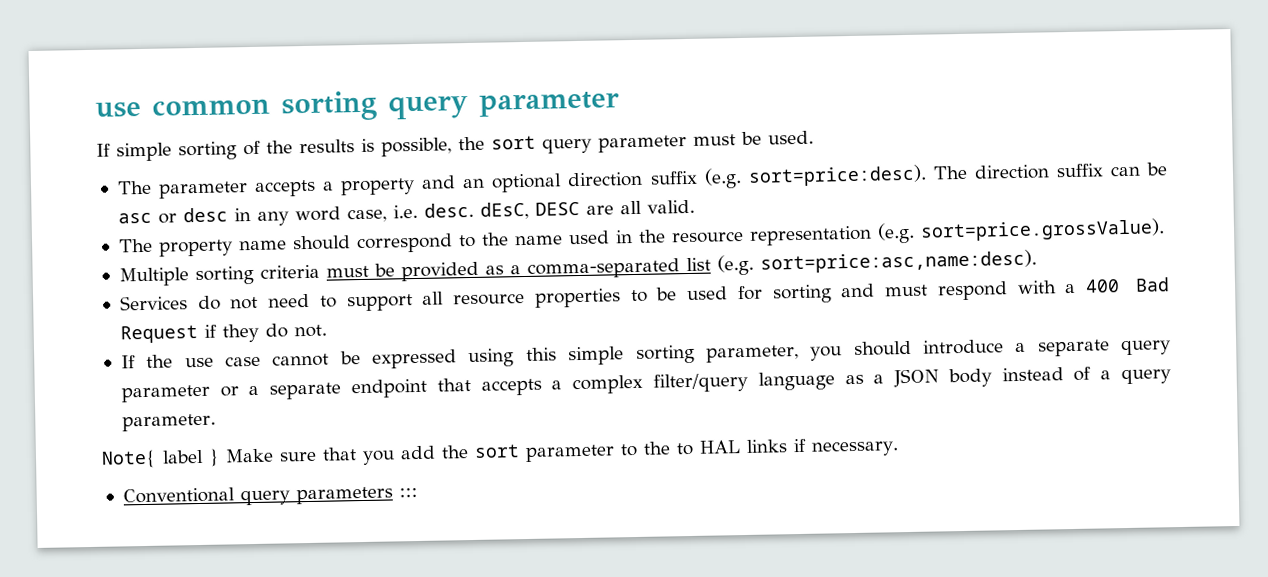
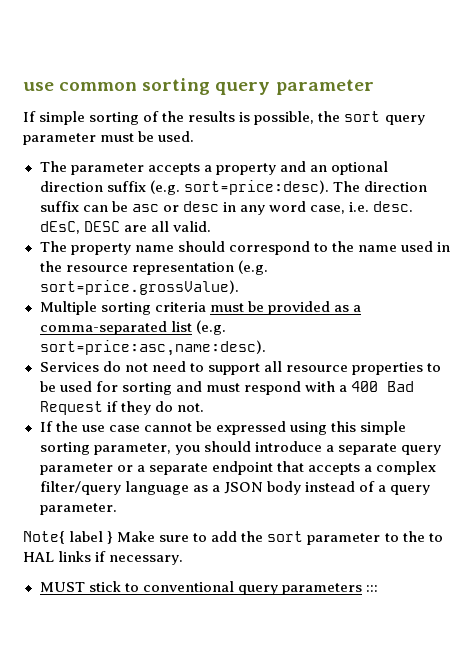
- Note{ label } Make sure that you add the sort parameter to the to HAL links if necessary.
+ Note{ label } Make sure to add the sort parameter to the to HAL links if necessary.
- Conventional query parameters :::
+ MUST stick to conventional query parameters :::

